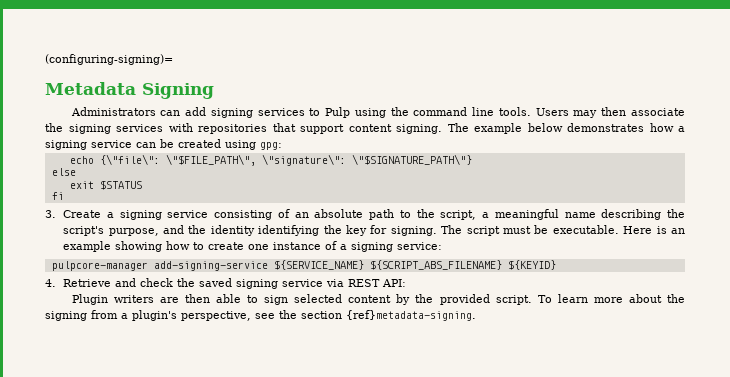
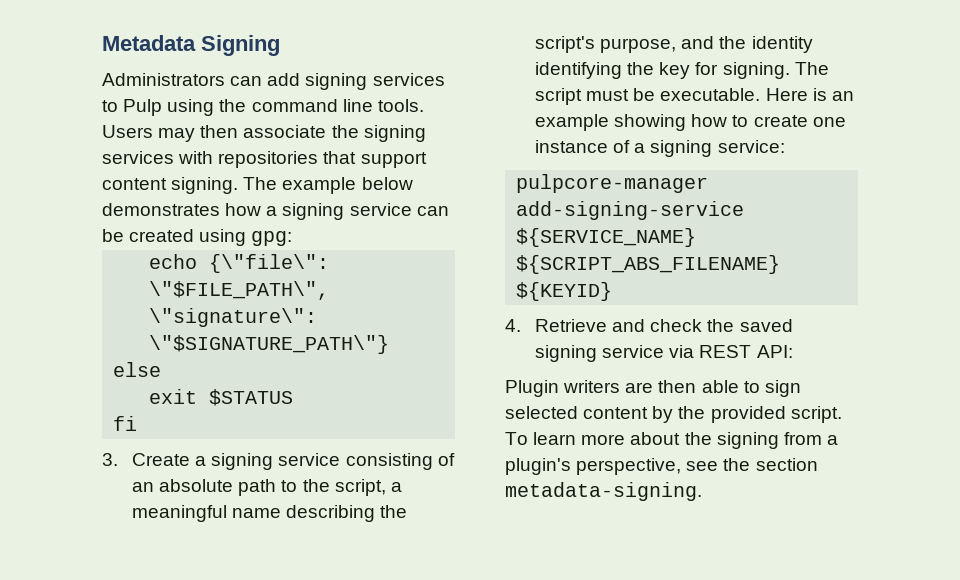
- (configuring-signing)=
- To learn more about the signing from a plugin's perspective, see the section {ref}metadata-signing.
+ To learn more about the signing from a plugin's perspective, see the section metadata-signing.

